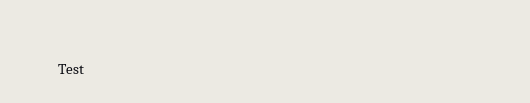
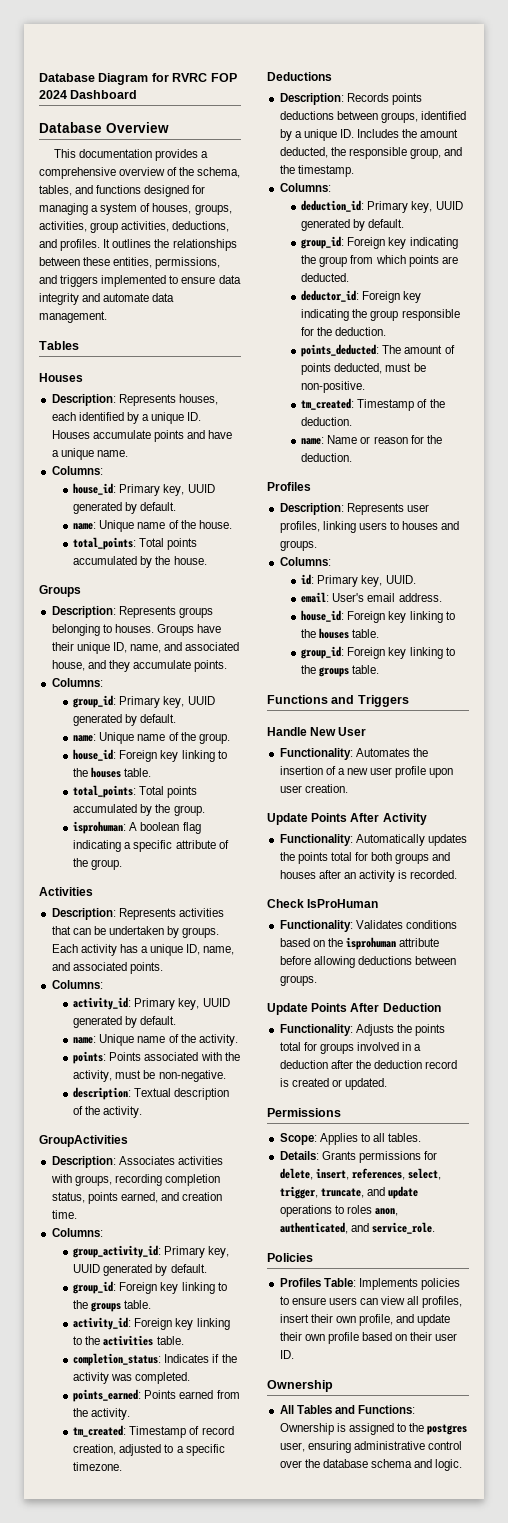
- Test
+ Database Diagram for RVRC FOP 2024 Dashboard
+ Database Overview
+ This documentation provides a comprehensive overview of the schema, tables, and functions designed for managing a system of houses, groups, activities, group activities, deductions, and profiles. It outlines the relationships between these entities, permissions, and triggers implemented to ensure data integrity and automate data management.
+ Tables
+ Houses
+ Description: Represents houses, each identified by a unique ID. Houses accumulate points and have a unique name.
+ Columns:
+ house_id: Primary key, UUID generated by default.
+ name: Unique name of the house.
+ total_points: Total points accumulated by the house.
+ Groups
+ Description: Represents groups belonging to houses. Groups have their unique ID, name, and associated house, and they accumulate points.
+ Columns:
+ group_id: Primary key, UUID generated by default.
+ name: Unique name of the group.
+ house_id: Foreign key linking to the houses table.
+ total_points: Total points accumulated by the group.
+ isprohuman: A boolean flag indicating a specific attribute of the group.
+ Activities
+ Description: Represents activities that can be undertaken by groups. Each activity has a unique ID, name, and associated points.
+ Columns:
+ activity_id: Primary key, UUID generated by default.
+ name: Unique name of the activity.
+ points: Points associated with the activity, must be non-negative.
+ description: Textual description of the activity.
+ GroupActivities
+ Description: Associates activities with groups, recording completion status, points earned, and creation time.
+ Columns:
+ group_activity_id: Primary key, UUID generated by default.
+ group_id: Foreign key linking to the groups table.
+ activity_id: Foreign key linking to the activities table.
+ completion_status: Indicates if the activity was completed.
+ points_earned: Points earned from the activity.
+ tm_created: Timestamp of record creation, adjusted to a specific timezone.
+ Deductions
+ Description: Records points deductions between groups, identified by a unique ID. Includes the amount deducted, the responsible group, and the timestamp.
+ Columns:
+ deduction_id: Primary key, UUID generated by default.
+ group_id: Foreign key indicating the group from which points are deducted.
+ deductor_id: Foreign key indicating the group responsible for the deduction.
+ points_deducted: The amount of points deducted, must be non-positive.
+ tm_created: Timestamp of the deduction.
+ name: Name or reason for the deduction.
+ Profiles
+ Description: Represents user profiles, linking users to houses and groups.
+ Columns:
+ id: Primary key, UUID.
+ email: User's email address.
+ house_id: Foreign key linking to the houses table.
+ group_id: Foreign key linking to the groups table.
+ Functions and Triggers
+ Handle New User
+ Functionality: Automates the insertion of a new user profile upon user creation.
+ Update Points After Activity
+ Functionality: Automatically updates the points total for both groups and houses after an activity is recorded.
+ Check IsProHuman
+ Functionality: Validates conditions based on the isprohuman attribute before allowing deductions between groups.
+ Update Points After Deduction
+ Functionality: Adjusts the points total for groups involved in a deduction after the deduction record is created or updated.
+ Permissions
+ Scope: Applies to all tables.
+ Details: Grants permissions for delete, insert, references, select, trigger, truncate, and update operations to roles anon, authenticated, and service_role.
+ Policies
+ Profiles Table: Implements policies to ensure users can view all profiles, insert their own profile, and update their own profile based on their user ID.
+ Ownership
+ All Tables and Functions: Ownership is assigned to the postgres user, ensuring administrative control over the database schema and logic.

